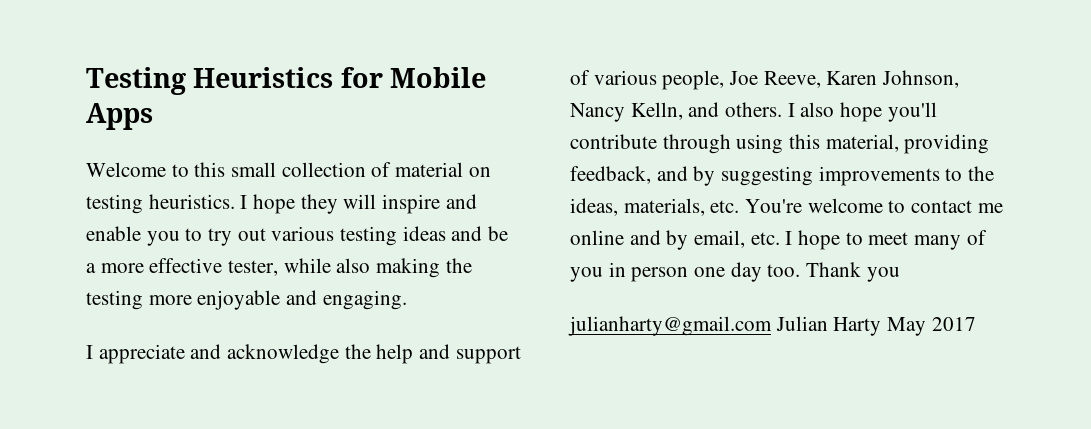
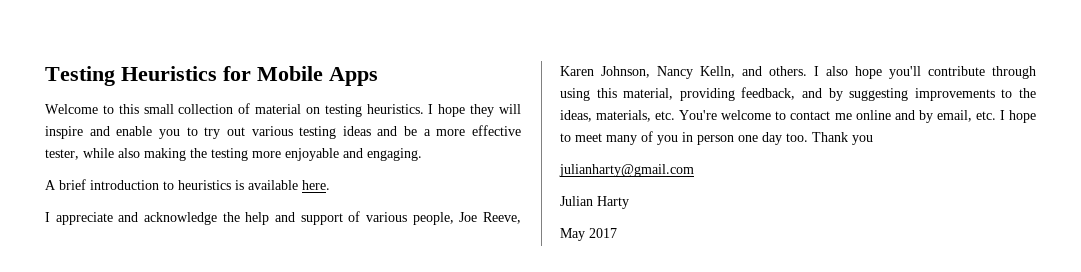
+ A brief introduction to heuristics is available here.
- julianharty@gmail.com Julian Harty May 2017
+ julianharty@gmail.com
+ Julian Harty
+ May 2017

